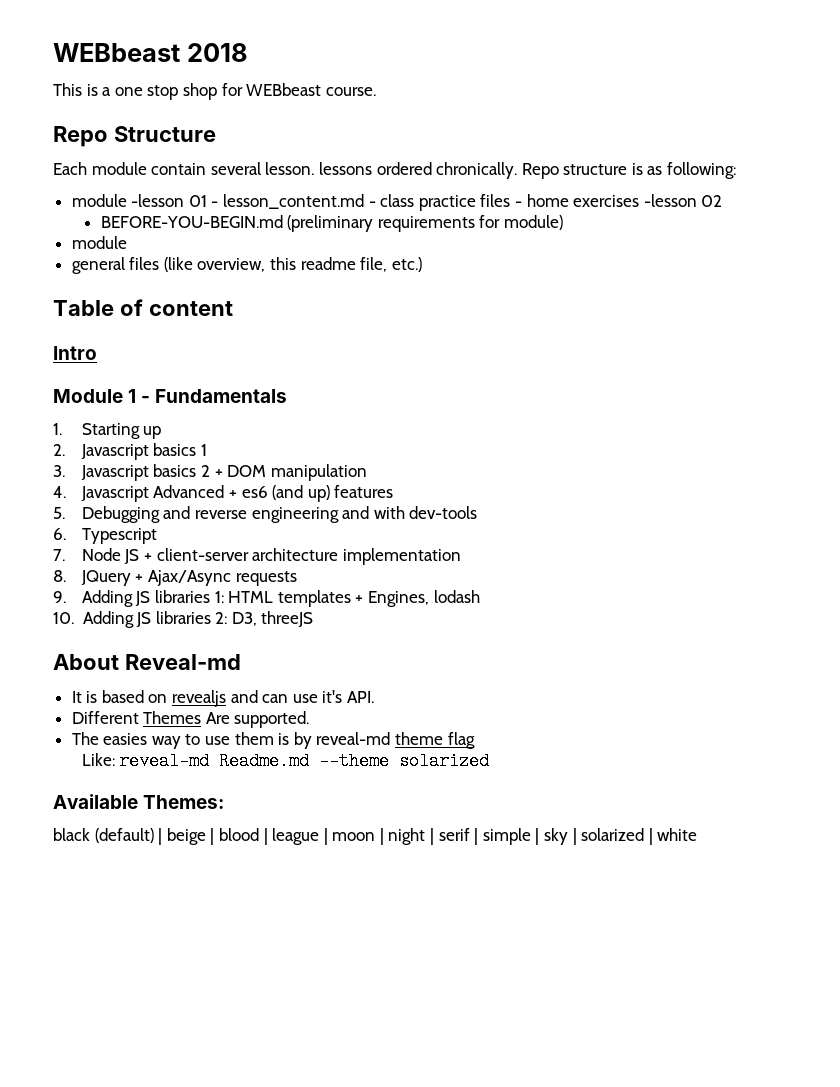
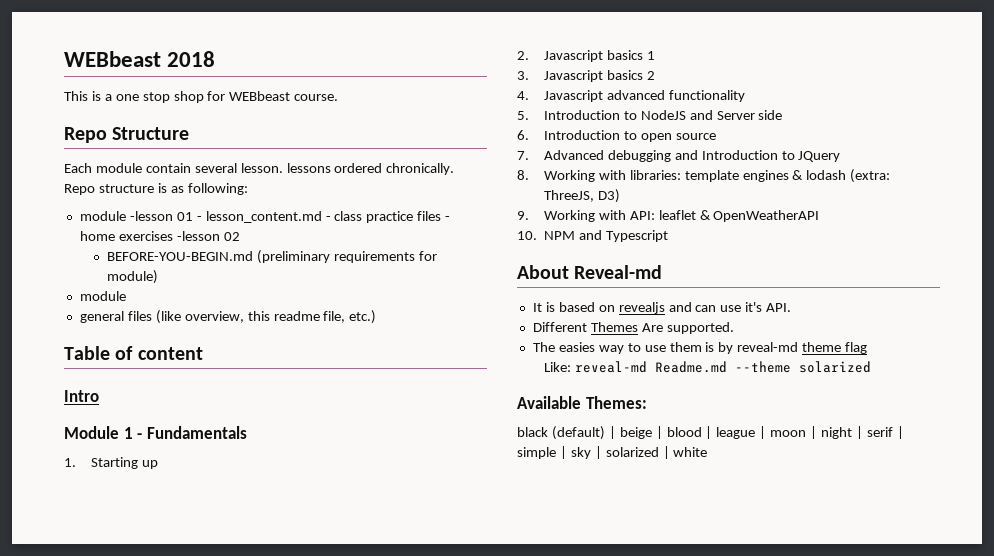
- 3. Javascript basics 2 + DOM manipulation
+ 3. Javascript basics 2
- 4. Javascript Advanced + es6 (and up) features
- 5. Debugging and reverse engineering and with dev-tools
- 6. Typescript
- 7. Node JS + client-server architecture implementation
- 8. JQuery + Ajax/Async requests
- 9. Adding JS libraries 1: HTML templates + Engines, lodash
- 10. Adding JS libraries 2: D3, threeJS
+ 4. Javascript advanced functionality
+ 5. Introduction to NodeJS and Server side
+ 6. Introduction to open source
+ 7. Advanced debugging and Introduction to JQuery
+ 8. Working with libraries: template engines & lodash (extra: ThreeJS, D3)
+ 9. Working with API: leaflet & OpenWeatherAPI
+ 10. NPM and Typescript

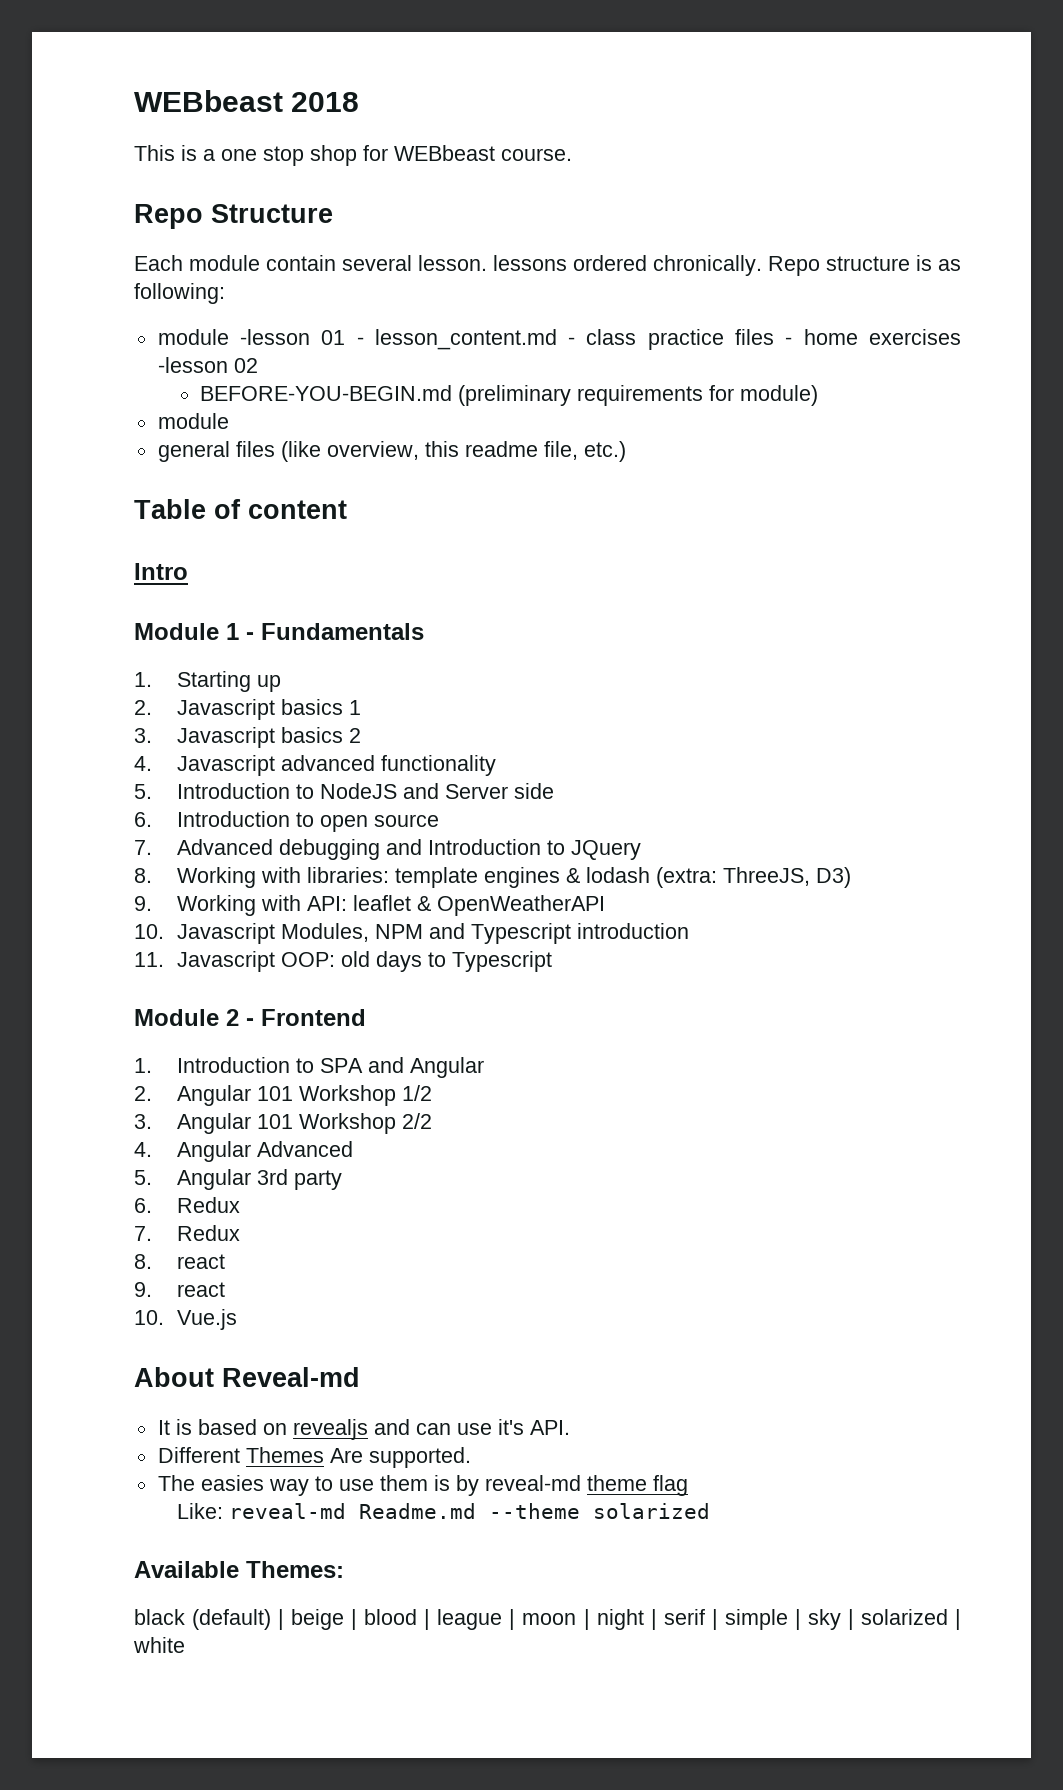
- 10. NPM and Typescript
+ 10. Javascript Modules, NPM and Typescript introduction
+ 11. Javascript OOP: old days to Typescript
+ Module 2 - Frontend
+ 1. Introduction to SPA and Angular
+ 2. Angular 101 Workshop 1/2
+ 3. Angular 101 Workshop 2/2
+ 4. Angular Advanced
+ 5. Angular 3rd party
+ 6. Redux
+ 7. Redux
+ 8. react
+ 9. react
+ 10. Vue.js

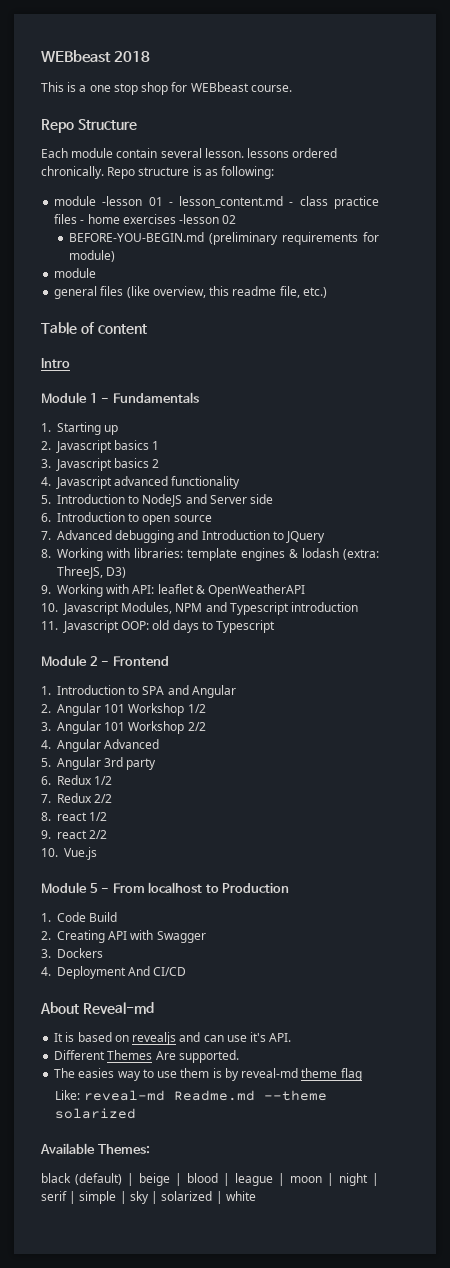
- 6. Redux
+ 6. Redux 1/2
- 7. Redux
+ 7. Redux 2/2
- 8. react
+ 8. react 1/2
- 9. react
+ 9. react 2/2
+ Module 5 - From localhost to Production
+ 1. Code Build
+ 2. Creating API with Swagger
+ 3. Dockers
+ 4. Deployment And CI/CD

